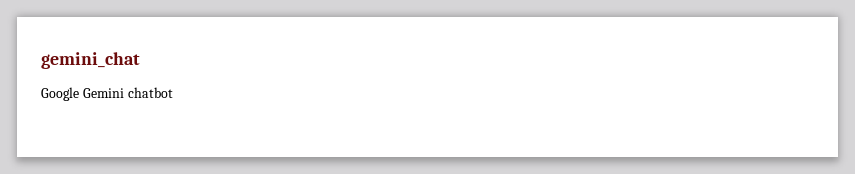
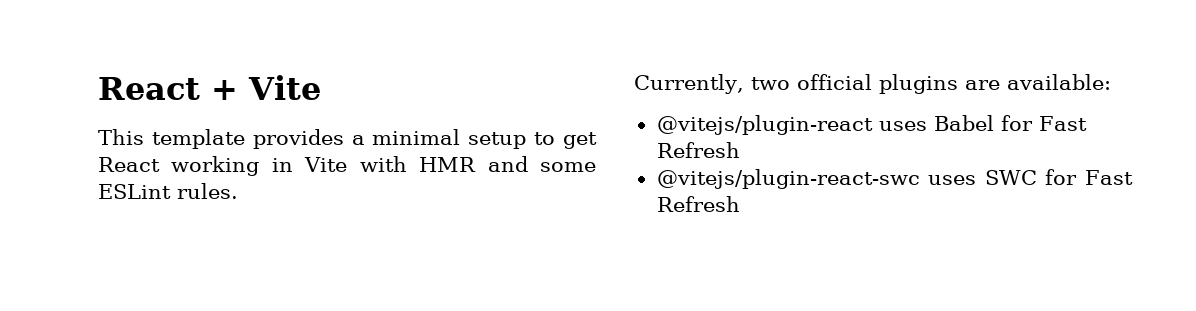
- gemini_chat
- Google Gemini chatbot
+ React + Vite
+ This template provides a minimal setup to get React working in Vite with HMR and some ESLint rules.
+ Currently, two official plugins are available:
+ @vitejs/plugin-react uses Babel for Fast Refresh
+ @vitejs/plugin-react-swc uses SWC for Fast Refresh

